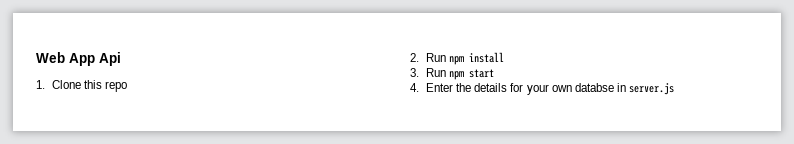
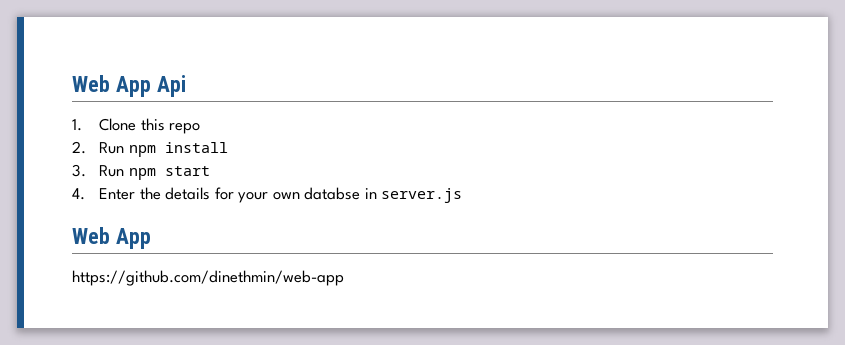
  4. Enter the details for your own databse in server.js
+ Web App
+ https://github.com/dinethmin/web-app

